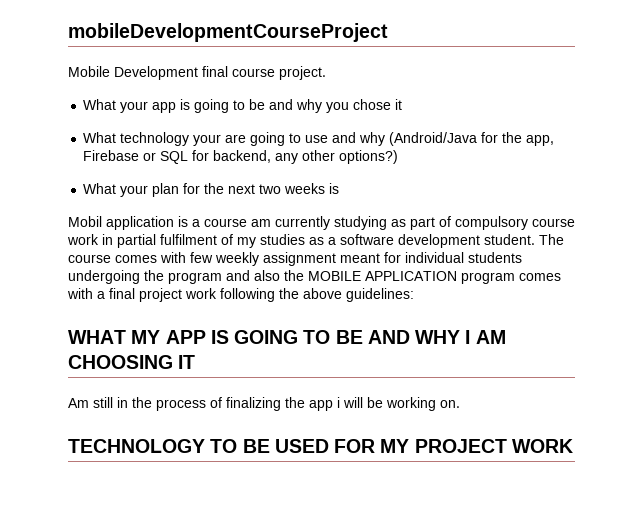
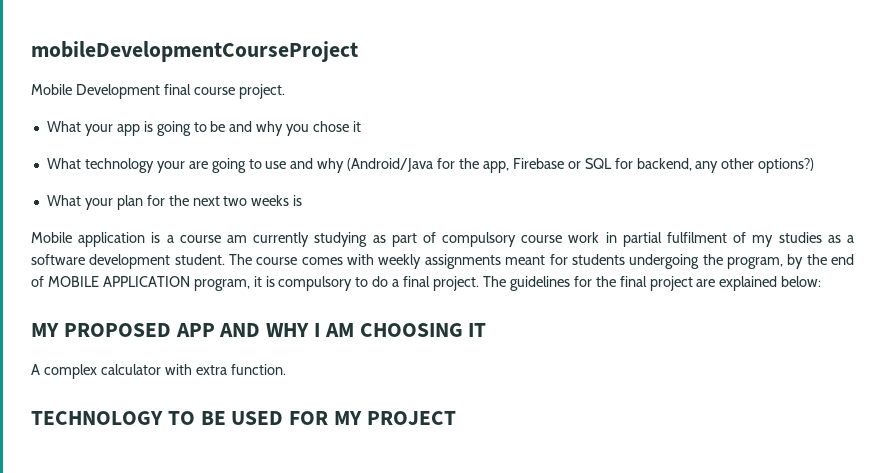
- Mobil application is a course am currently studying as part of compulsory course work in partial fulfilment of my studies as a software development student.
+ Mobile application is a course am currently studying as part of compulsory course work in partial fulfilment of my studies as a software development student.
- The course comes with few weekly assignment meant for individual students undergoing the program and also the MOBILE APPLICATION program comes with a final project work following the above guidelines:
- WHAT MY APP IS GOING TO BE AND WHY I AM CHOOSING IT
+ The course comes with weekly assignments meant for students undergoing the program, by the end of MOBILE APPLICATION program, it is compulsory to do a final project. The guidelines for the final project are explained below:
+ MY PROPOSED APP AND WHY I AM CHOOSING IT
- Am still in the process of finalizing the app i will be working on.
+ A complex calculator with extra function.
- TECHNOLOGY TO BE USED FOR MY PROJECT WORK
+ TECHNOLOGY TO BE USED FOR MY PROJECT

